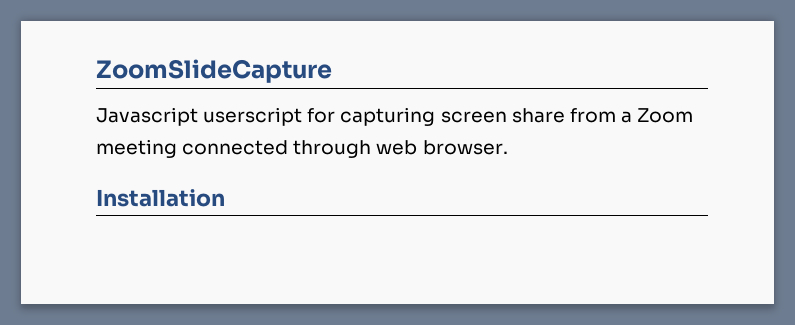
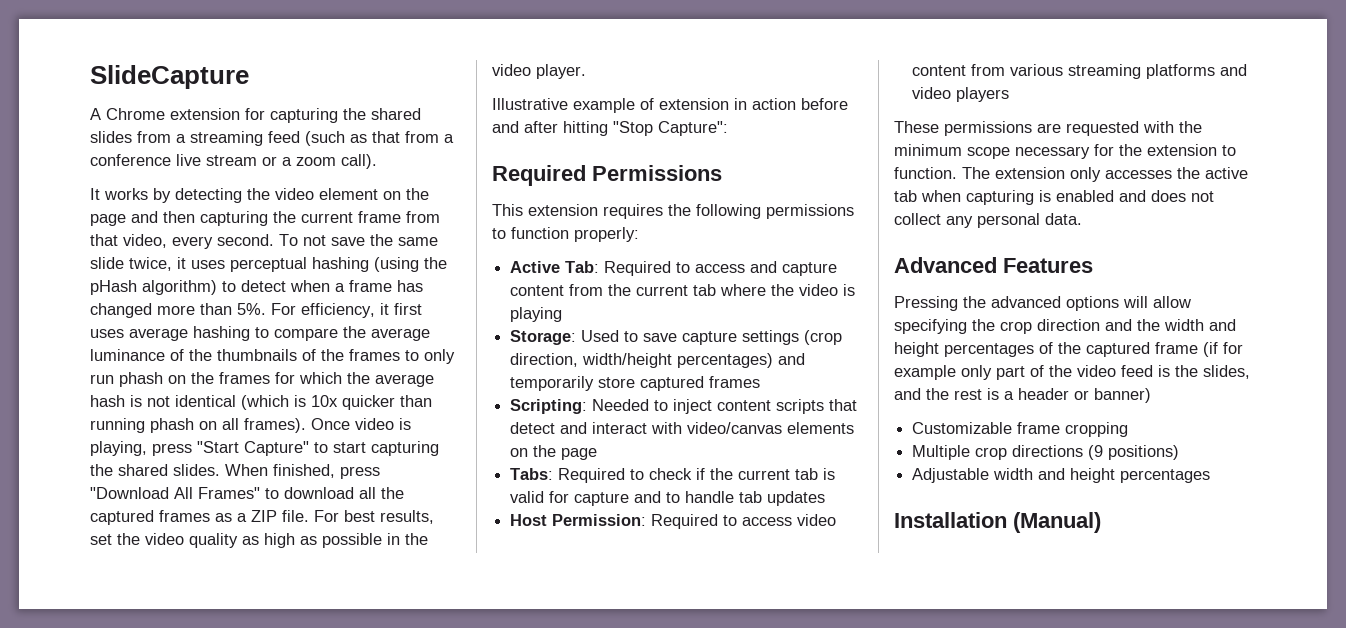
- ZoomSlideCapture
- Javascript userscript for capturing screen share from a Zoom meeting connected through web browser.
+ SlideCapture
+ A Chrome extension for capturing the shared slides from a streaming feed (such as that from a conference live stream or a zoom call).
+ It works by detecting the video element on the page and then capturing the current frame from that video, every second. To not save the same slide twice, it uses perceptual hashing (using the pHash algorithm) to detect when a frame has changed more than 5%. For efficiency, it first uses average hashing to compare the average luminance of the thumbnails of the frames to only run phash on the frames for which the average hash is not identical (which is 10x quicker than running phash on all frames). Once video is playing, press "Start Capture" to start capturing the shared slides. When finished, press "Download All Frames" to download all the captured frames as a ZIP file. For best results, set the video quality as high as possible in the video player.
+ Illustrative example of extension in action before and after hitting "Stop Capture":
+ Required Permissions
+ This extension requires the following permissions to function properly:
+ Active Tab: Required to access and capture content from the current tab where the video is playing
+ Storage: Used to save capture settings (crop direction, width/height percentages) and temporarily store captured frames
+ Scripting: Needed to inject content scripts that detect and interact with video/canvas elements on the page
+ Tabs: Required to check if the current tab is valid for capture and to handle tab updates
+ Host Permission: Required to access video content from various streaming platforms and video players
+ These permissions are requested with the minimum scope necessary for the extension to function. The extension only accesses the active tab when capturing is enabled and does not collect any personal data.
+ Advanced Features
+ Pressing the advanced options will allow specifying the crop direction and the width and height percentages of the captured frame (if for example only part of the video feed is the slides, and the rest is a header or banner)
+ Customizable frame cropping
+ Multiple crop directions (9 positions)
+ Adjustable width and height percentages
- Installation
+ Installation (Manual)

